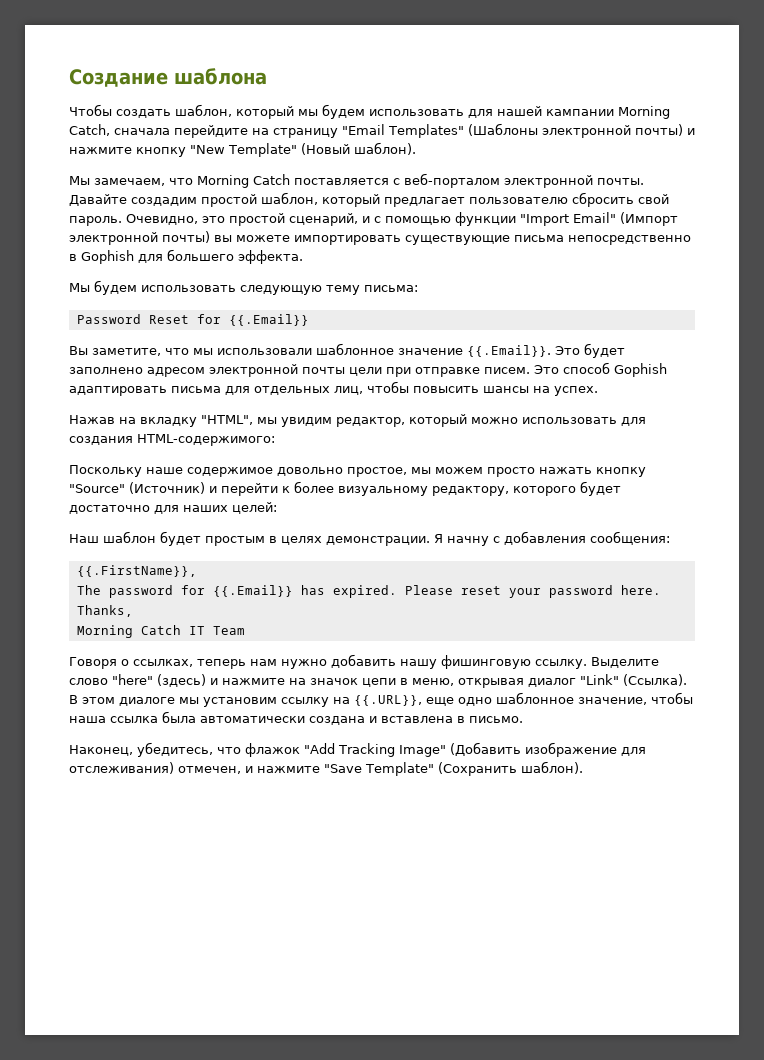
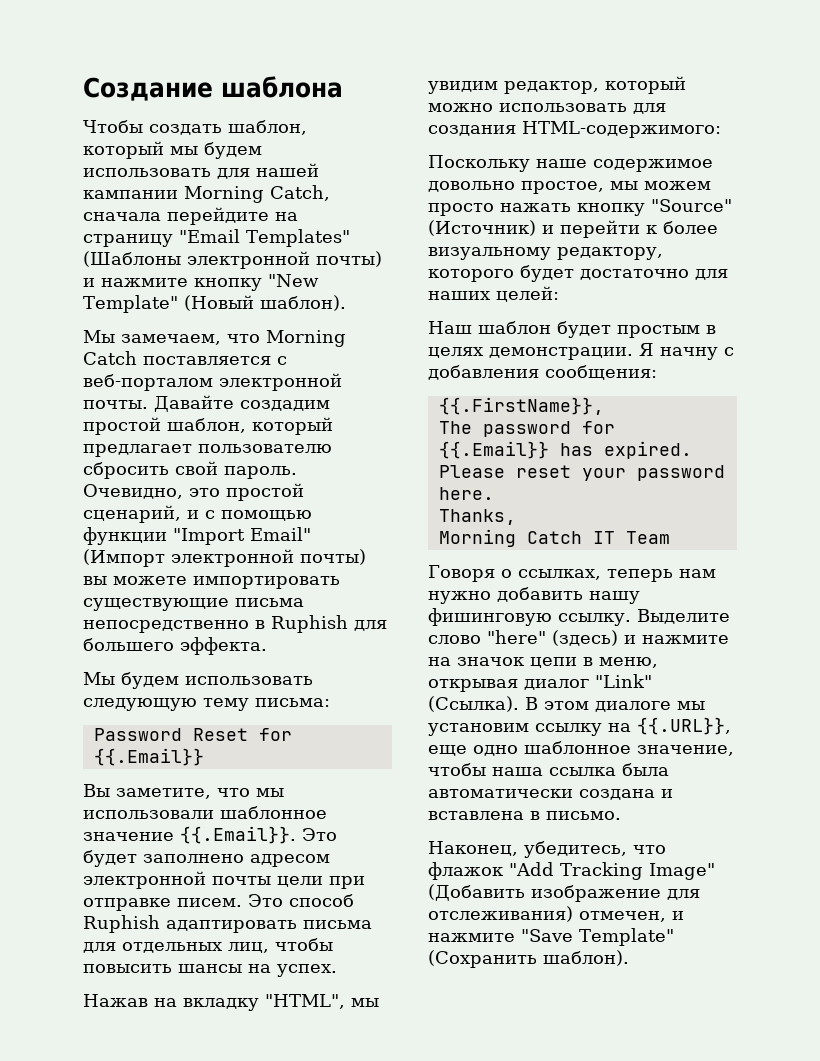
- Очевидно, это простой сценарий, и с помощью функции "Import Email" (Импорт электронной почты) вы можете импортировать существующие письма непосредственно в Gophish для большего эффекта.
+ Очевидно, это простой сценарий, и с помощью функции "Import Email" (Импорт электронной почты) вы можете импортировать существующие письма непосредственно в Ruphish для большего эффекта.
- Это способ Gophish адаптировать письма для отдельных лиц, чтобы повысить шансы на успех.
+ Это способ Ruphish адаптировать письма для отдельных лиц, чтобы повысить шансы на успех.

